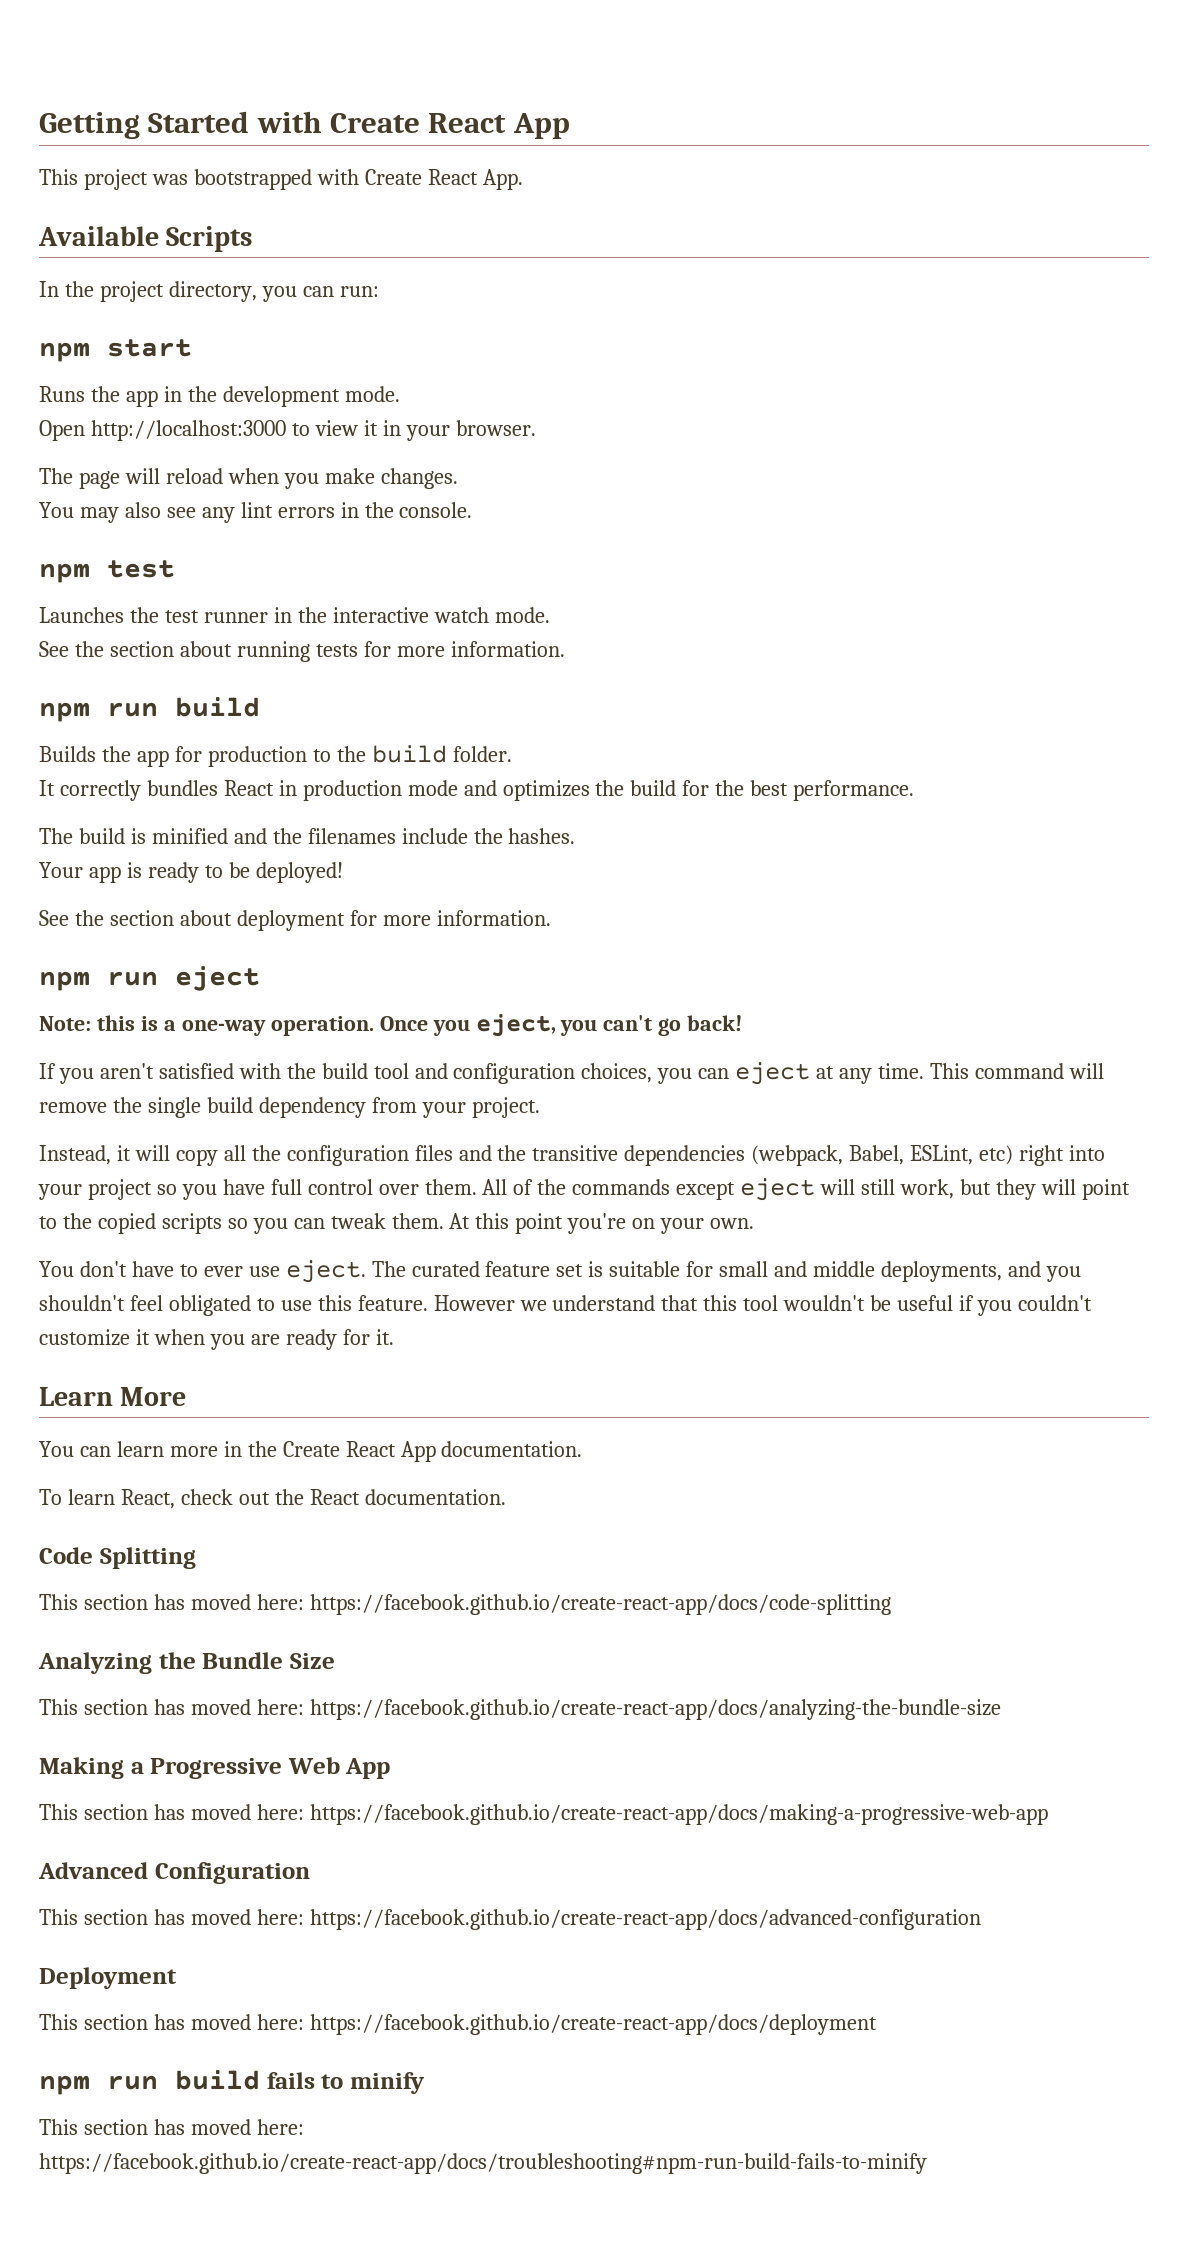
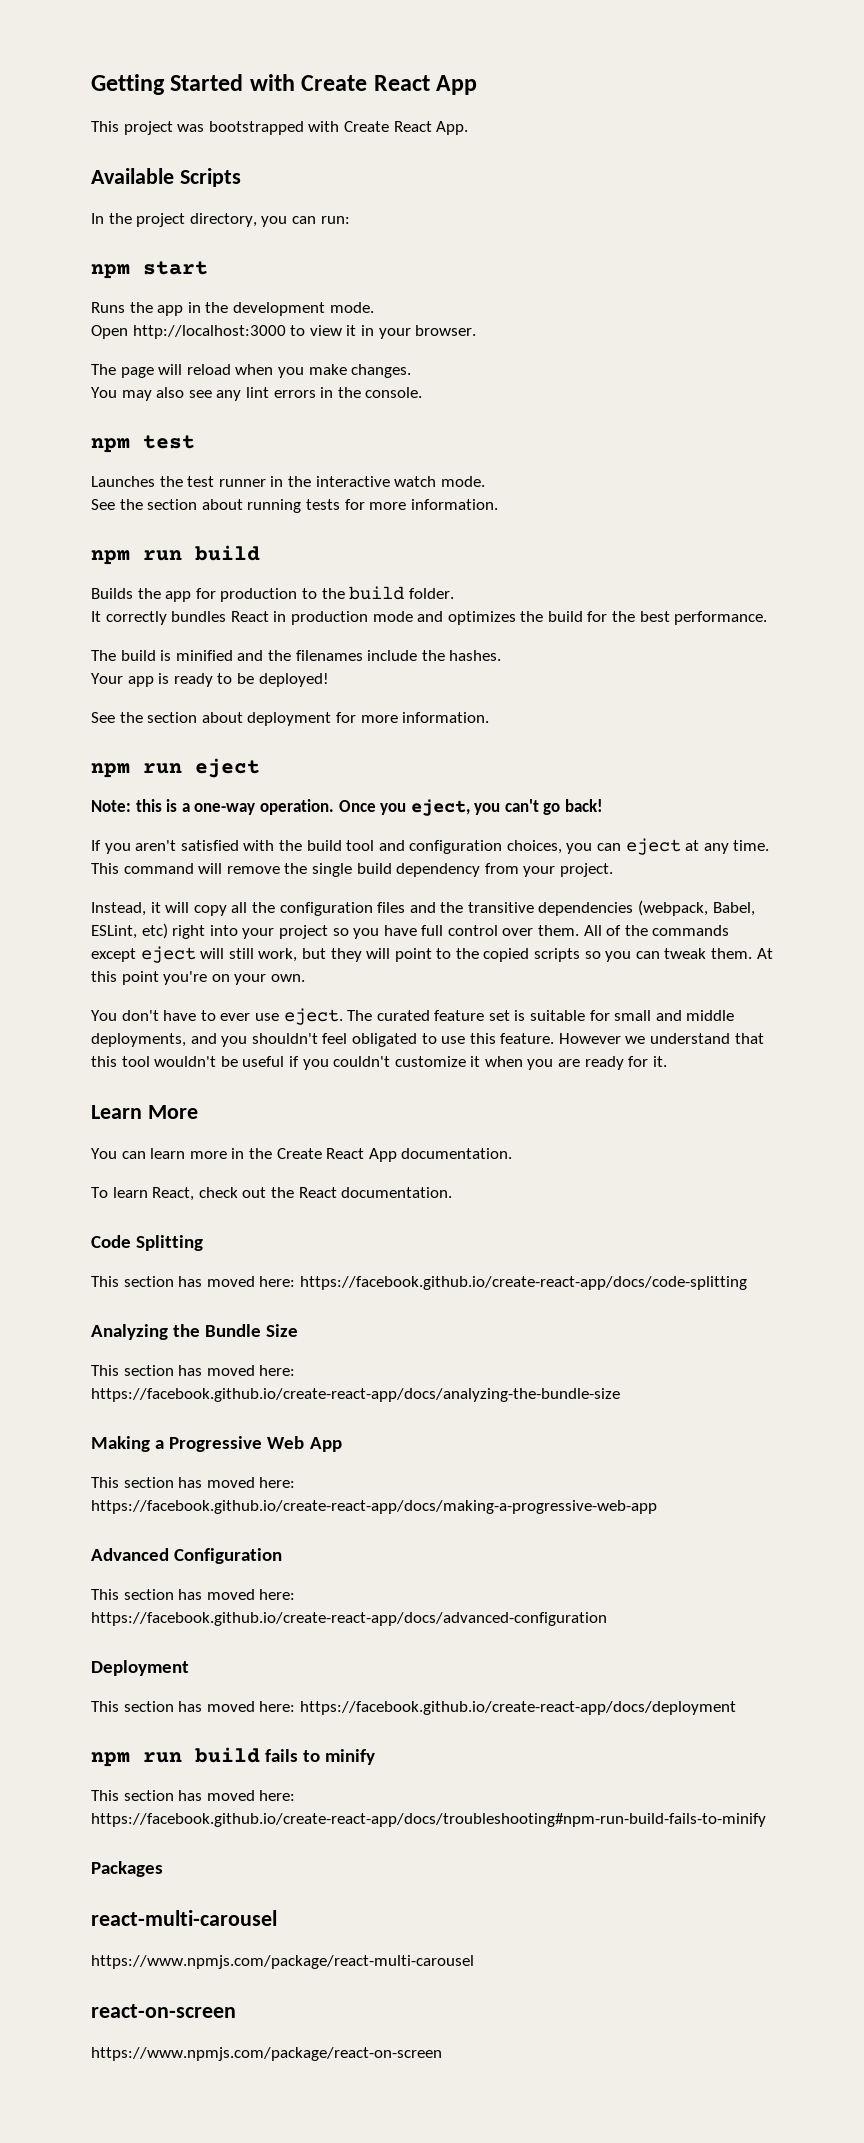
+ Packages
+ react-multi-carousel
+ https://www.npmjs.com/package/react-multi-carousel
+ react-on-screen
+ https://www.npmjs.com/package/react-on-screen

